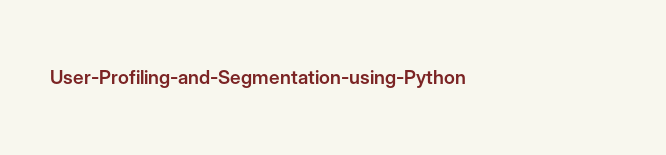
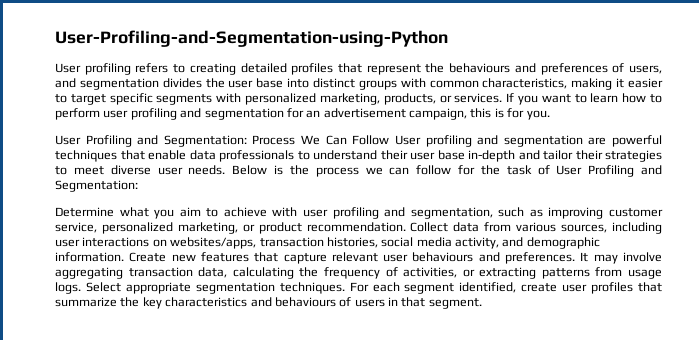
+ User profiling refers to creating detailed profiles that represent the behaviours and preferences of users, and segmentation divides the user base into distinct groups with common characteristics, making it easier to target specific segments with personalized marketing, products, or services. If you want to learn how to perform user profiling and segmentation for an advertisement campaign, this is for you.
+ User Profiling and Segmentation: Process We Can Follow User profiling and segmentation are powerful techniques that enable data professionals to understand their user base in-depth and tailor their strategies to meet diverse user needs. Below is the process we can follow for the task of User Profiling and Segmentation:
+ Determine what you aim to achieve with user profiling and segmentation, such as improving customer service, personalized marketing, or product recommendation. Collect data from various sources, including user interactions on websites/apps, transaction histories, social media activity, and demographic information. Create new features that capture relevant user behaviours and preferences. It may involve aggregating transaction data, calculating the frequency of activities, or extracting patterns from usage logs. Select appropriate segmentation techniques. For each segment identified, create user profiles that summarize the key characteristics and behaviours of users in that segment.

